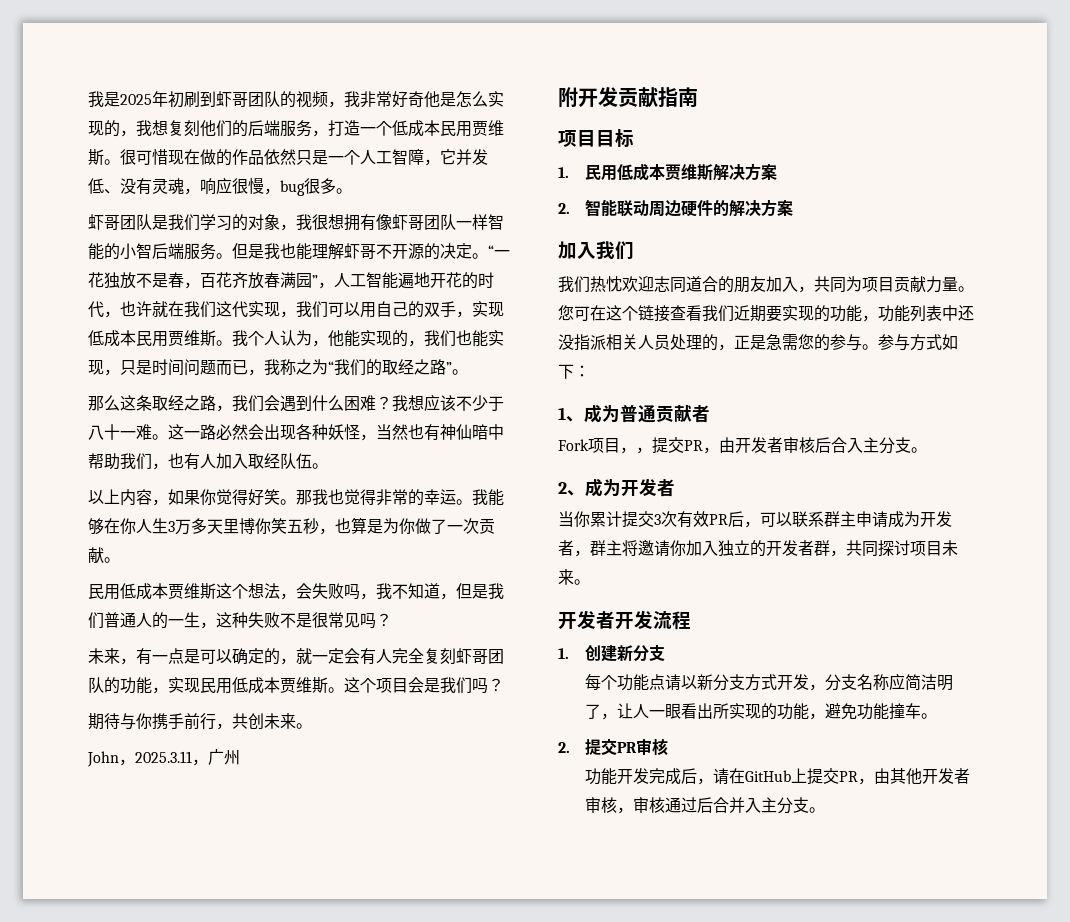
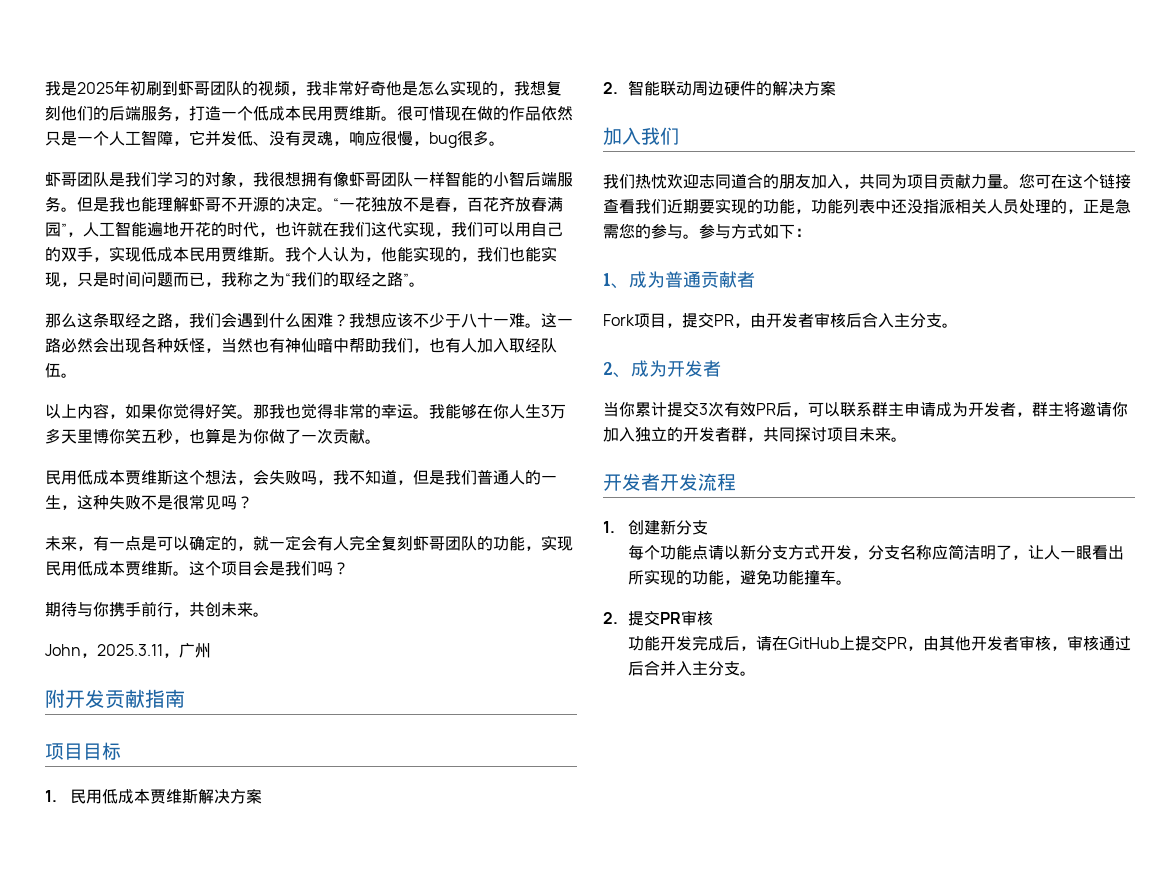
- Fork项目，，提交PR，由开发者审核后合入主分支。
+ Fork项目，提交PR，由开发者审核后合入主分支。

